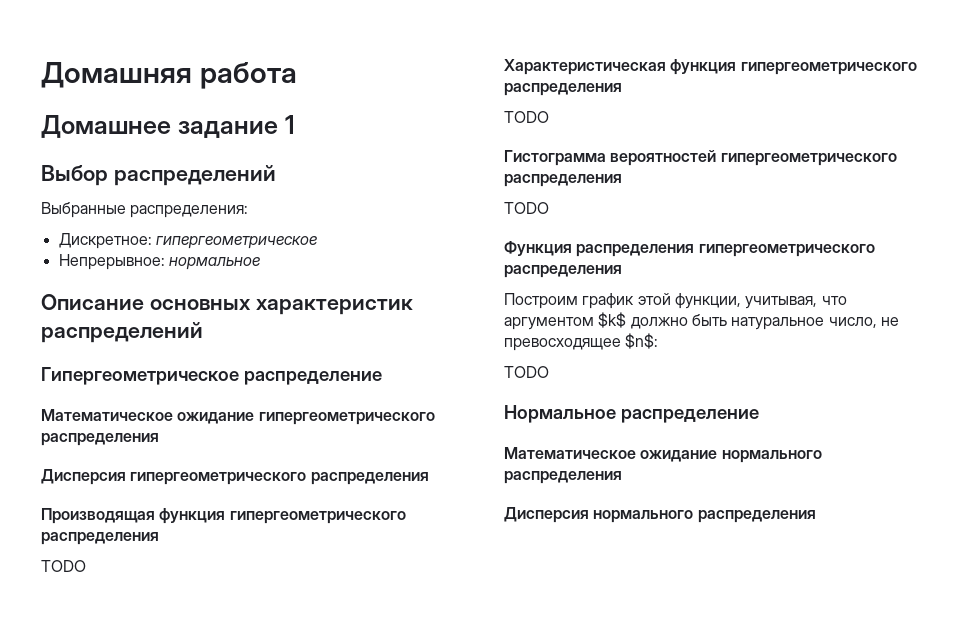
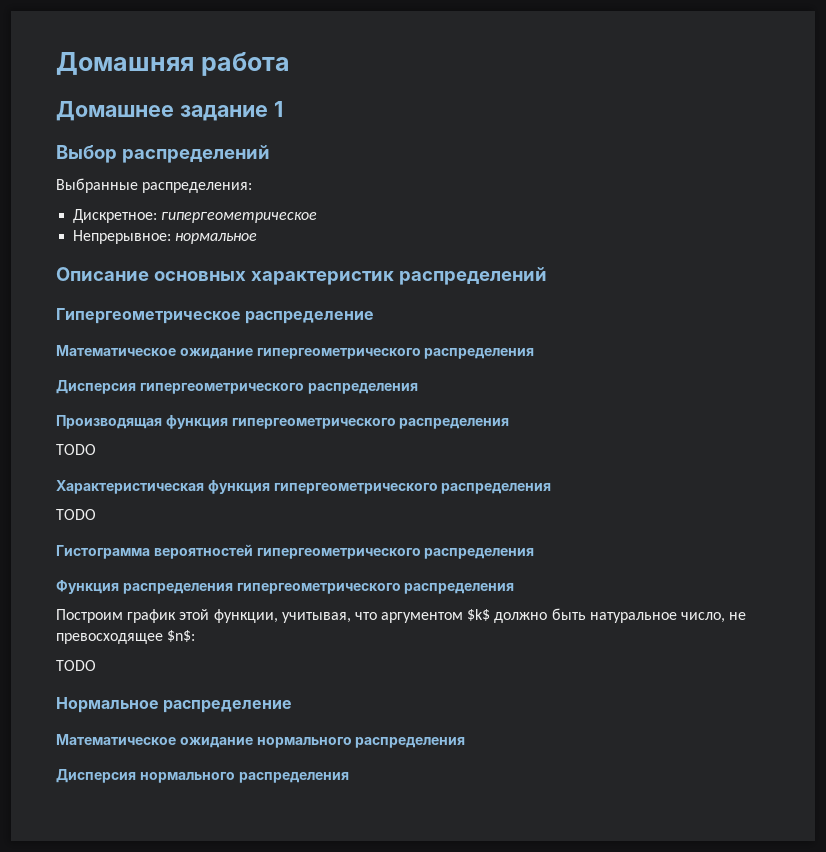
  Гистограмма вероятностей гипергеометрического распределения
- TODO

